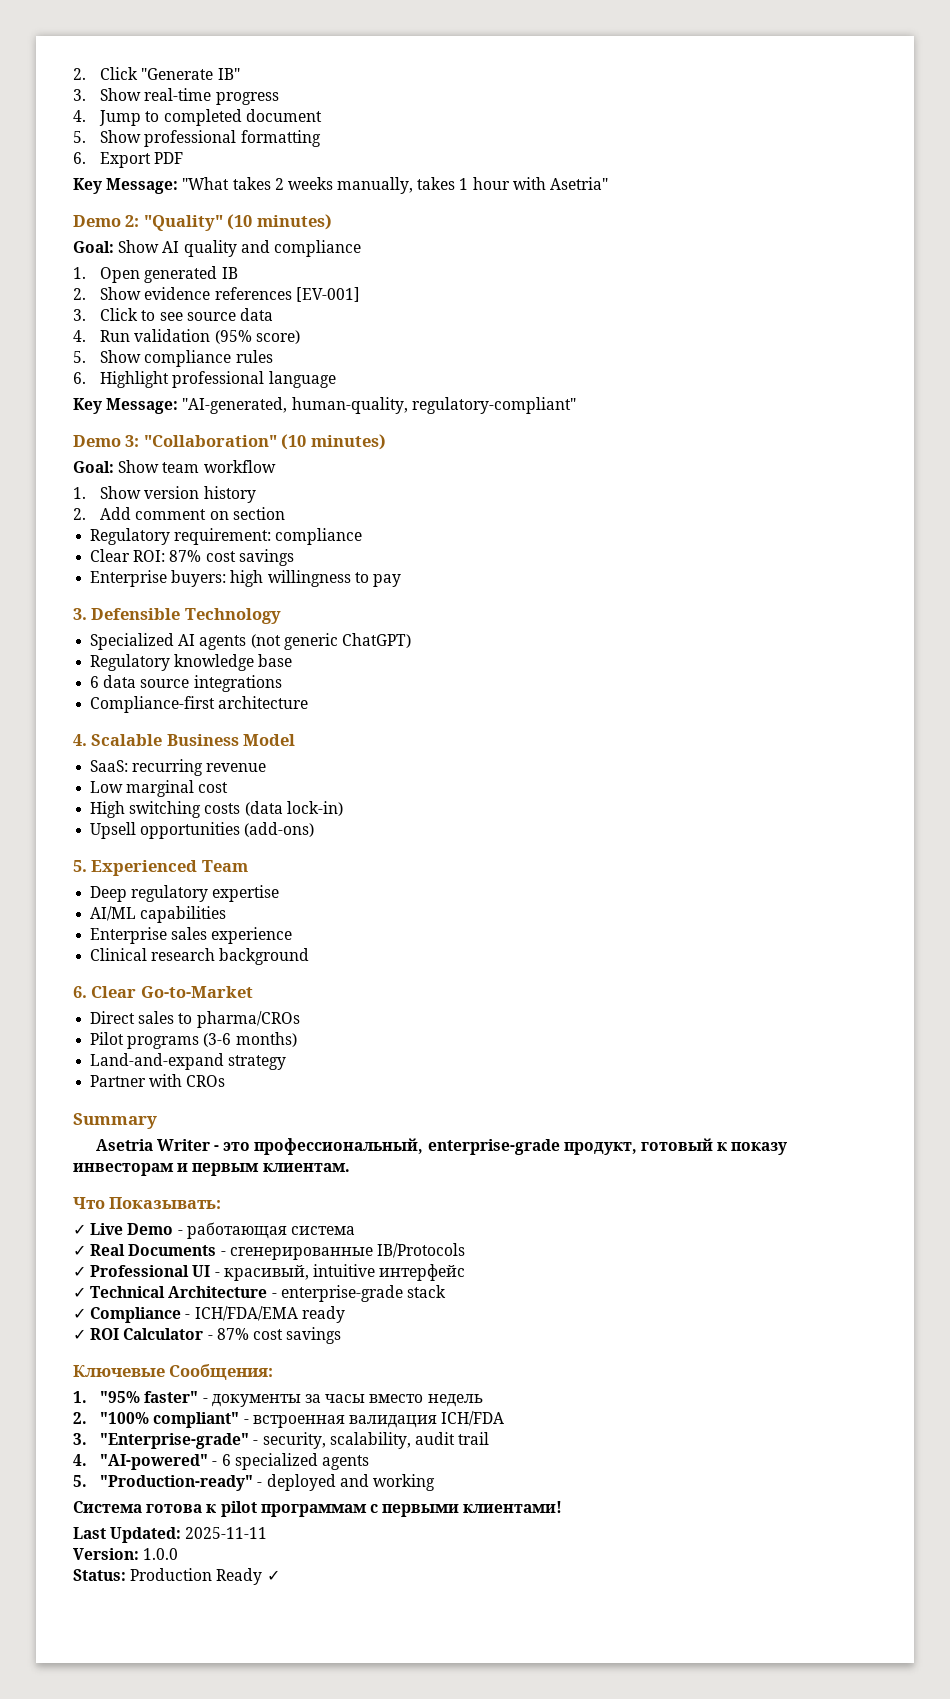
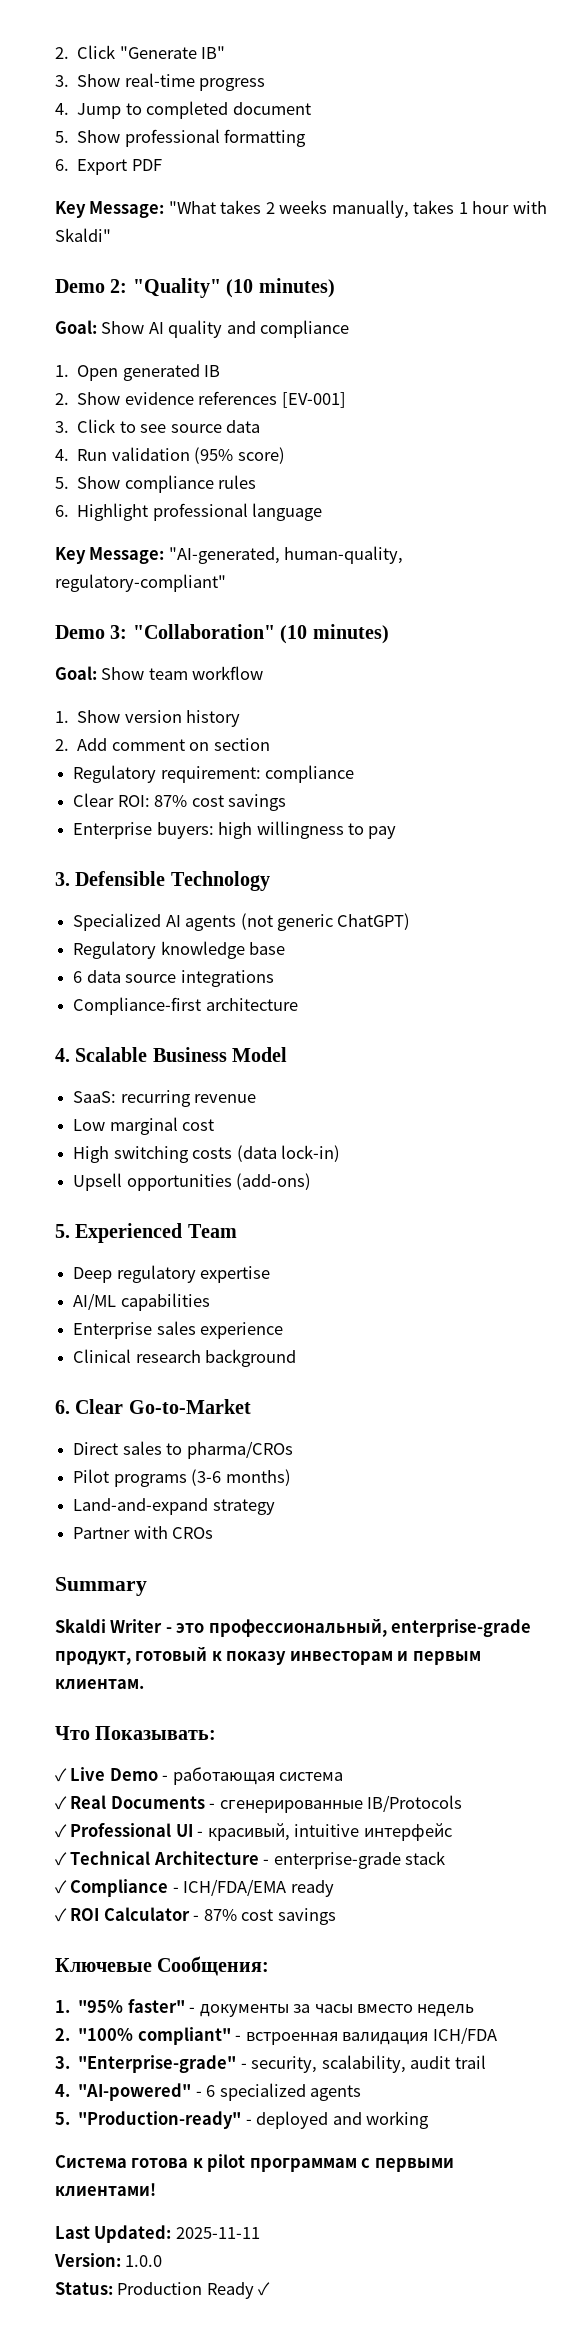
- Key Message: "What takes 2 weeks manually, takes 1 hour with Asetria"
+ Key Message: "What takes 2 weeks manually, takes 1 hour with Skaldi"
- Asetria Writer - это профессиональный, enterprise-grade продукт, готовый к показу инвесторам и первым клиентам.
+ Skaldi Writer - это профессиональный, enterprise-grade продукт, готовый к показу инвесторам и первым клиентам.

